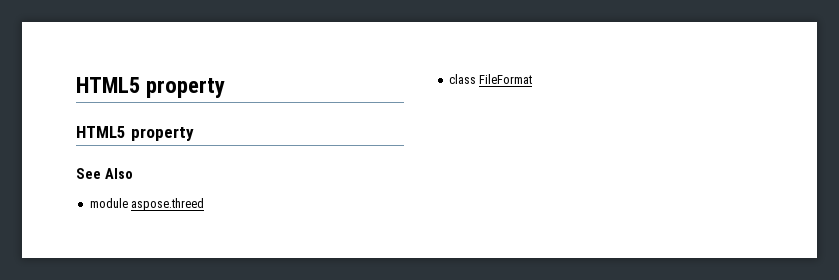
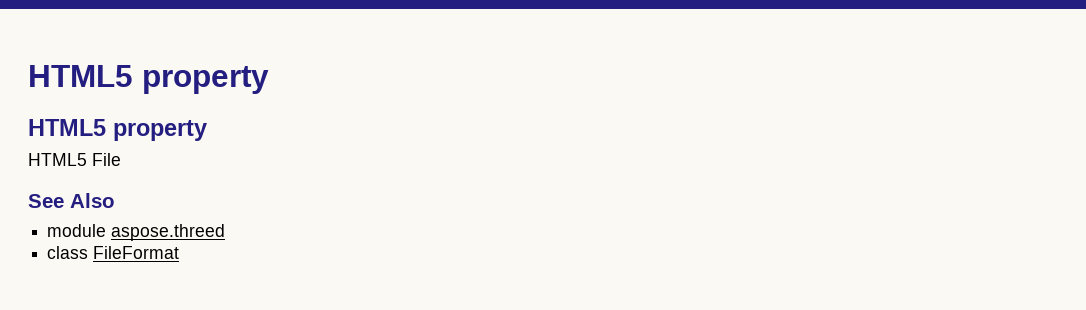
+ HTML5 File

